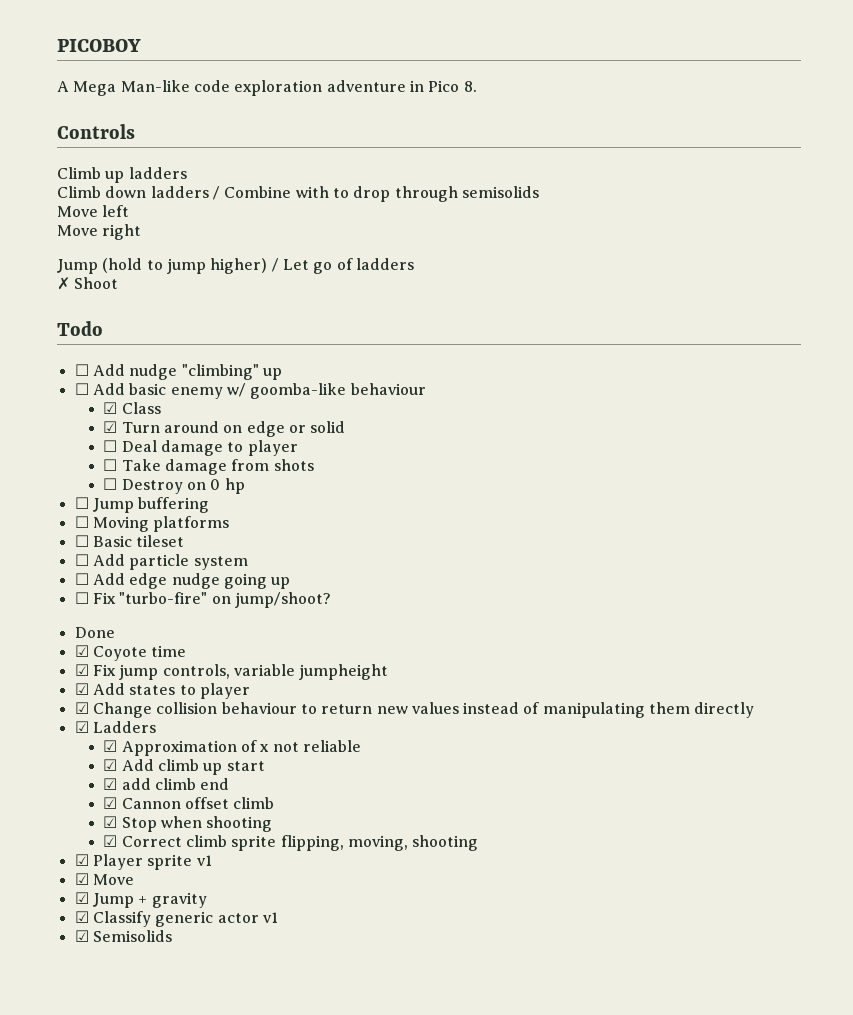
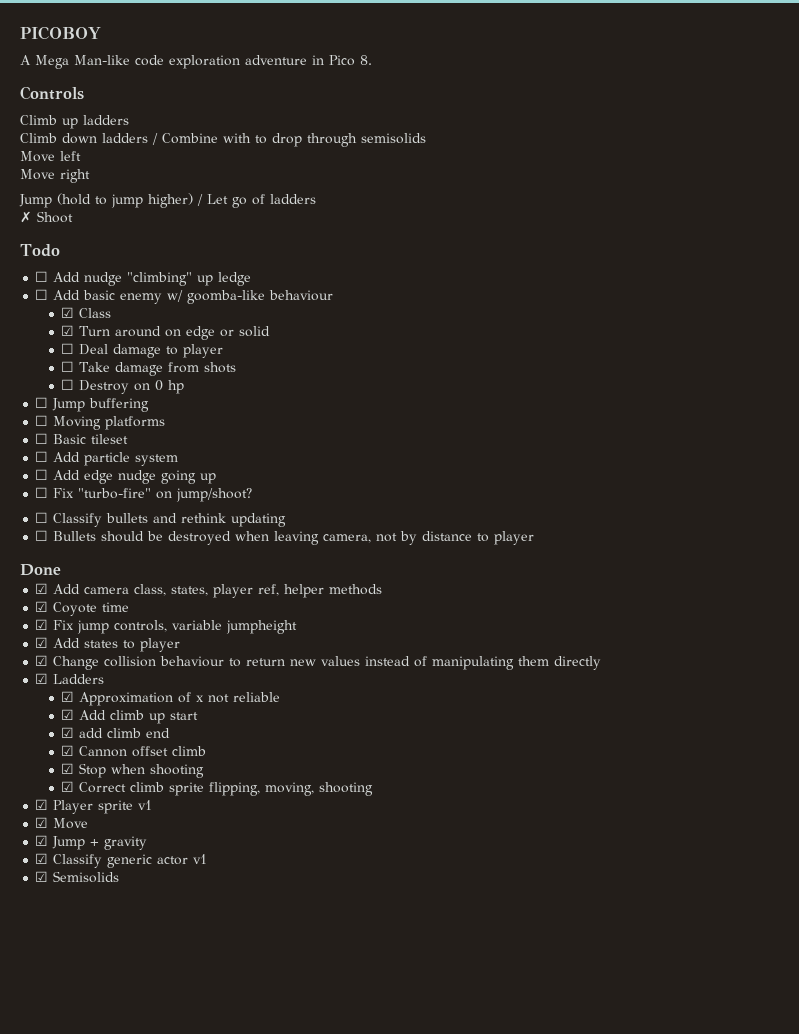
- ☐ Add nudge "climbing" up
+ ☐ Add nudge "climbing" up ledge
+ ☐ Classify bullets and rethink updating
+ ☐ Bullets should be destroyed when leaving camera, not by distance to player
  Done
+ ☑ Add camera class, states, player ref, helper methods

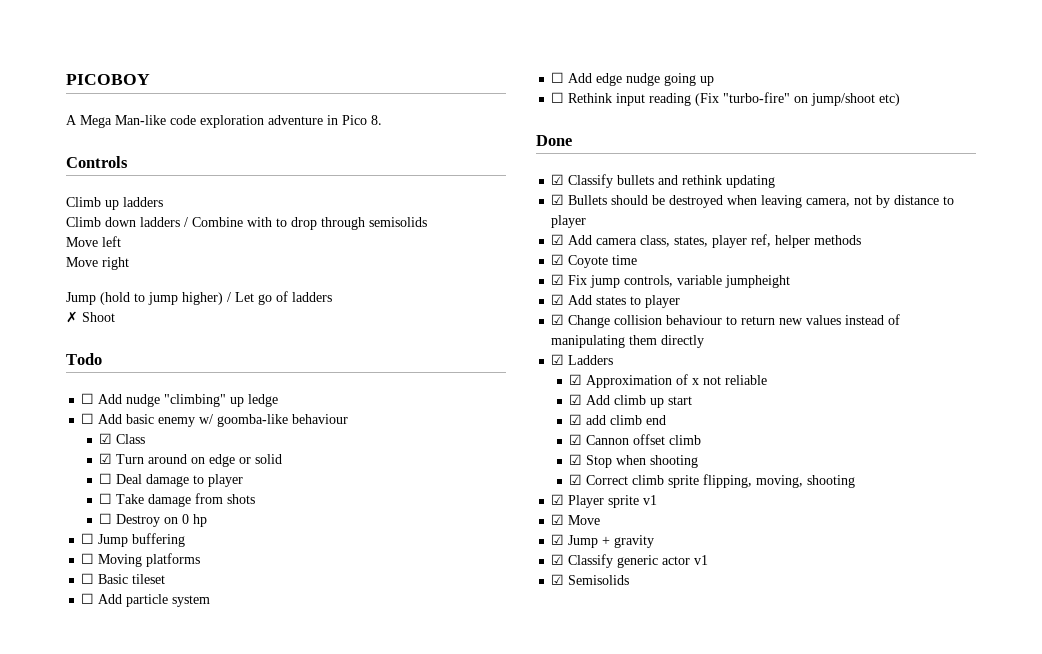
- ☐ Fix "turbo-fire" on jump/shoot?
- ☐ Classify bullets and rethink updating
+ ☐ Rethink input reading (Fix "turbo-fire" on jump/shoot etc)
+ Done
+ ☑ Classify bullets and rethink updating
- ☐ Bullets should be destroyed when leaving camera, not by distance to player
+ ☑ Bullets should be destroyed when leaving camera, not by distance to player
- Done

